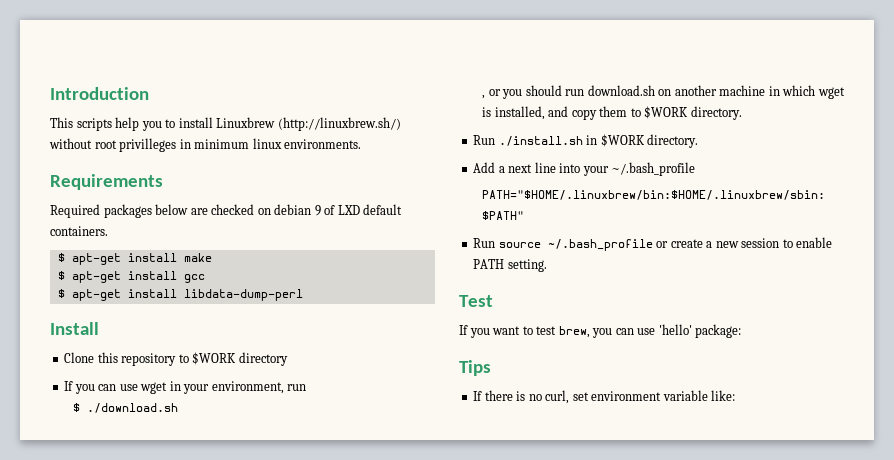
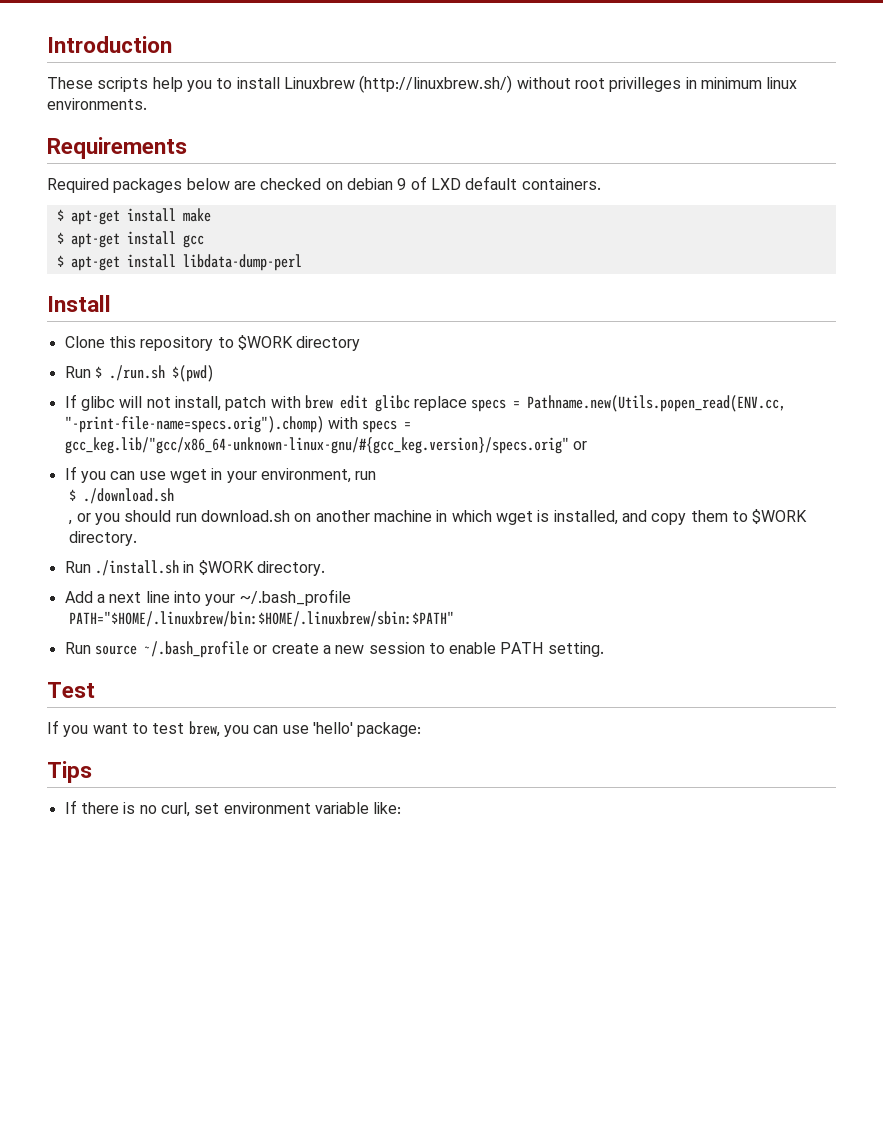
- This scripts help you to install Linuxbrew (http://linuxbrew.sh/) without root privilleges in minimum linux environments.
+ These scripts help you to install Linuxbrew (http://linuxbrew.sh/) without root privilleges in minimum linux environments.
+ Run $ ./run.sh $(pwd)
+ If glibc will not install, patch with brew edit glibc replace specs = Pathname.new(Utils.popen_read(ENV.cc, "-print-file-name=specs.orig").chomp) with specs = gcc_keg.lib/"gcc/x86_64-unknown-linux-gnu/#{gcc_keg.version}/specs.orig" or

